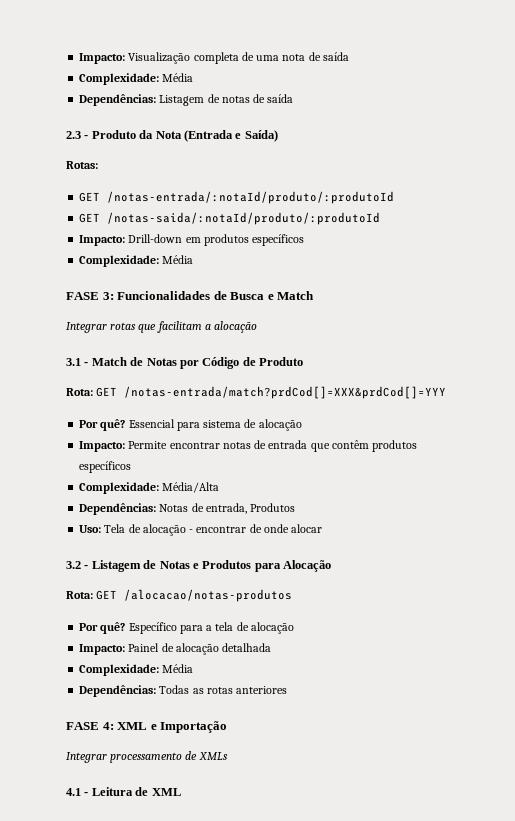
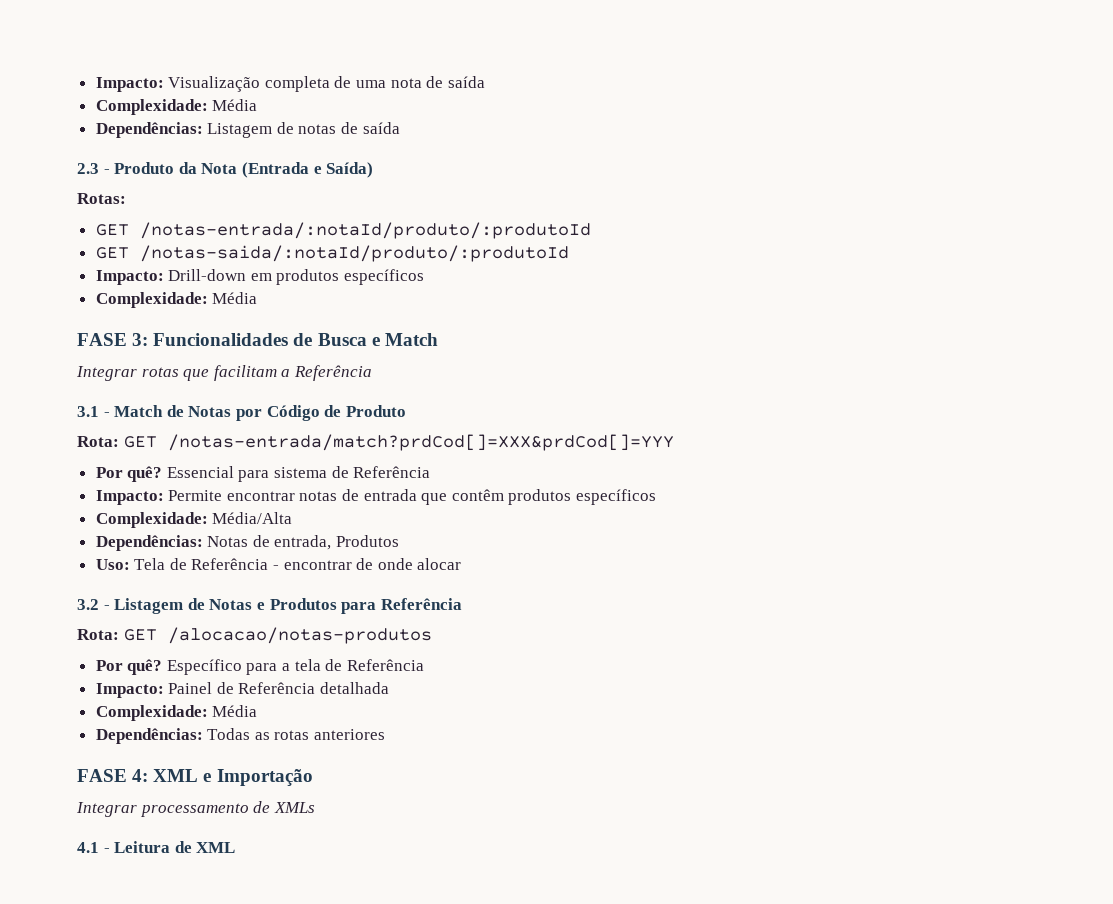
- Integrar rotas que facilitam a alocação
+ Integrar rotas que facilitam a Referência
- Essencial para sistema de alocação
+ Essencial para sistema de Referência
- Uso: Tela de alocação - encontrar de onde alocar
+ Uso: Tela de Referência - encontrar de onde alocar
- 3.2 - Listagem de Notas e Produtos para Alocação
+ 3.2 - Listagem de Notas e Produtos para Referência
- Específico para a tela de alocação
+ Específico para a tela de Referência
- Impacto: Painel de alocação detalhada
+ Impacto: Painel de Referência detalhada

